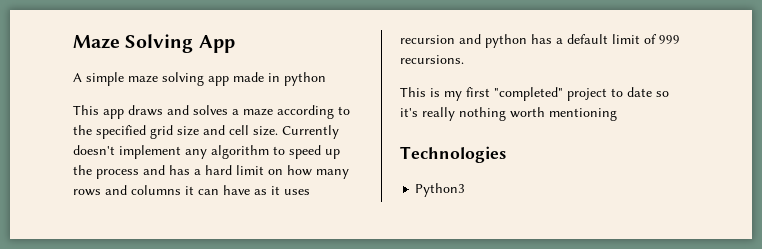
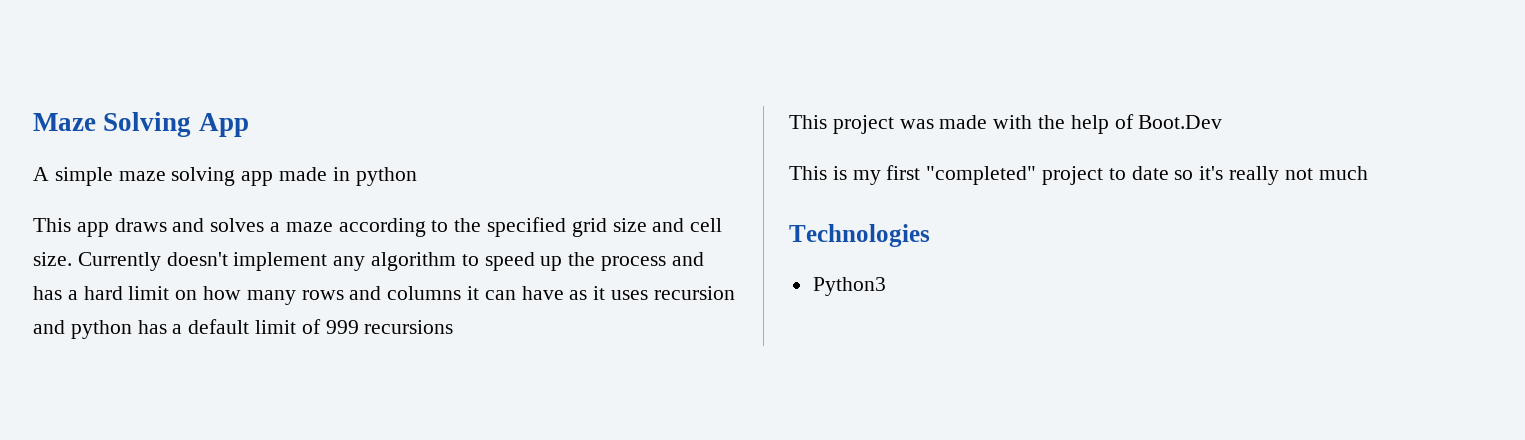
- Currently doesn't implement any algorithm to speed up the process and has a hard limit on how many rows and columns it can have as it uses recursion and python has a default limit of 999 recursions.
+ Currently doesn't implement any algorithm to speed up the process and has a hard limit on how many rows and columns it can have as it uses recursion and python has a default limit of 999 recursions
+ This project was made with the help of Boot.Dev
- This is my first "completed" project to date so it's really nothing worth mentioning
+ This is my first "completed" project to date so it's really not much

